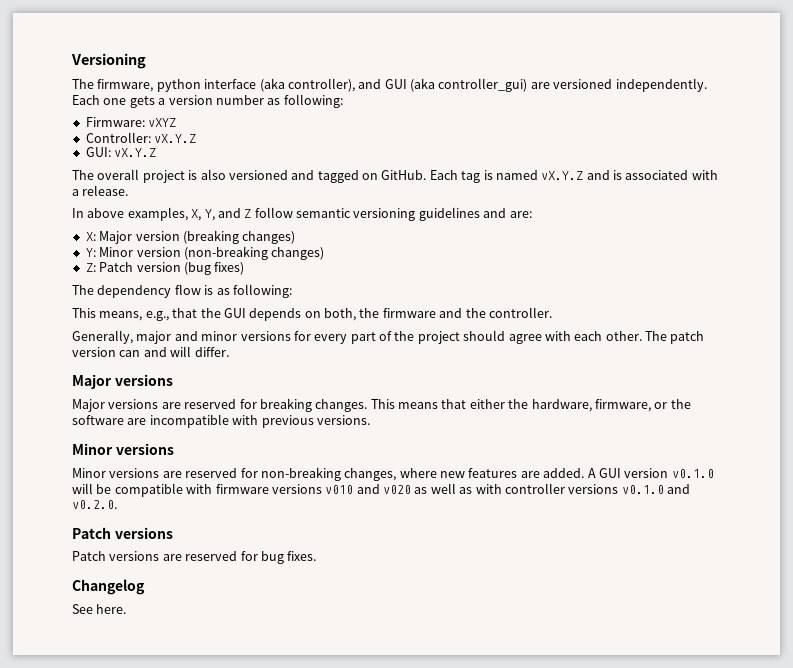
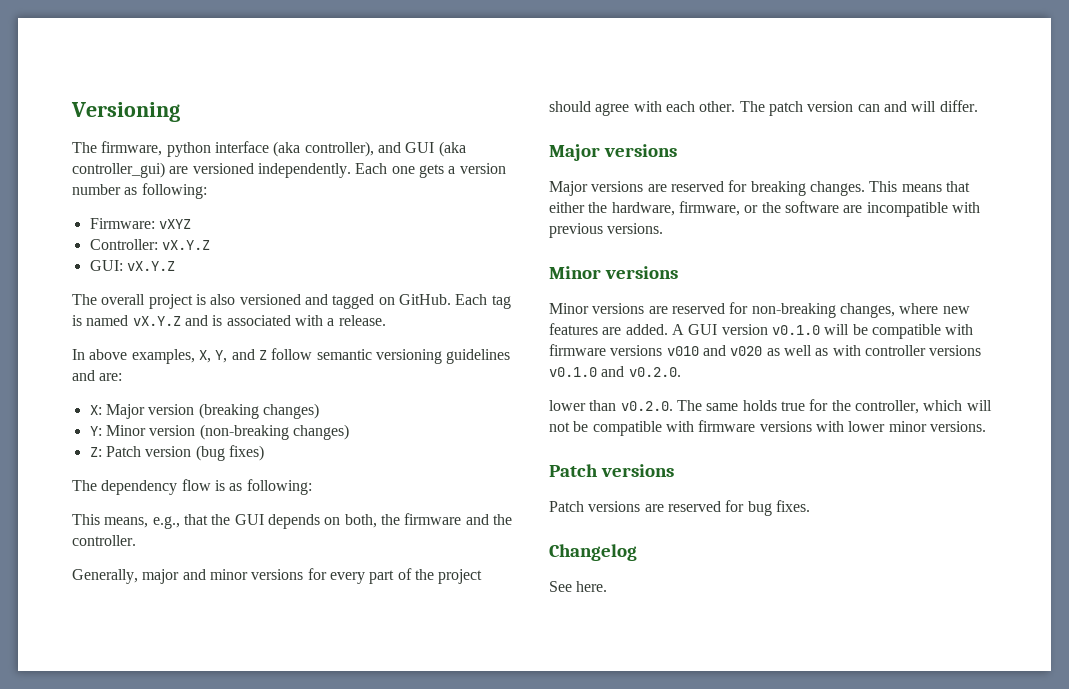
+ lower than v0.2.0. The same holds true for the controller, which will not be compatible with firmware versions with lower minor versions.

